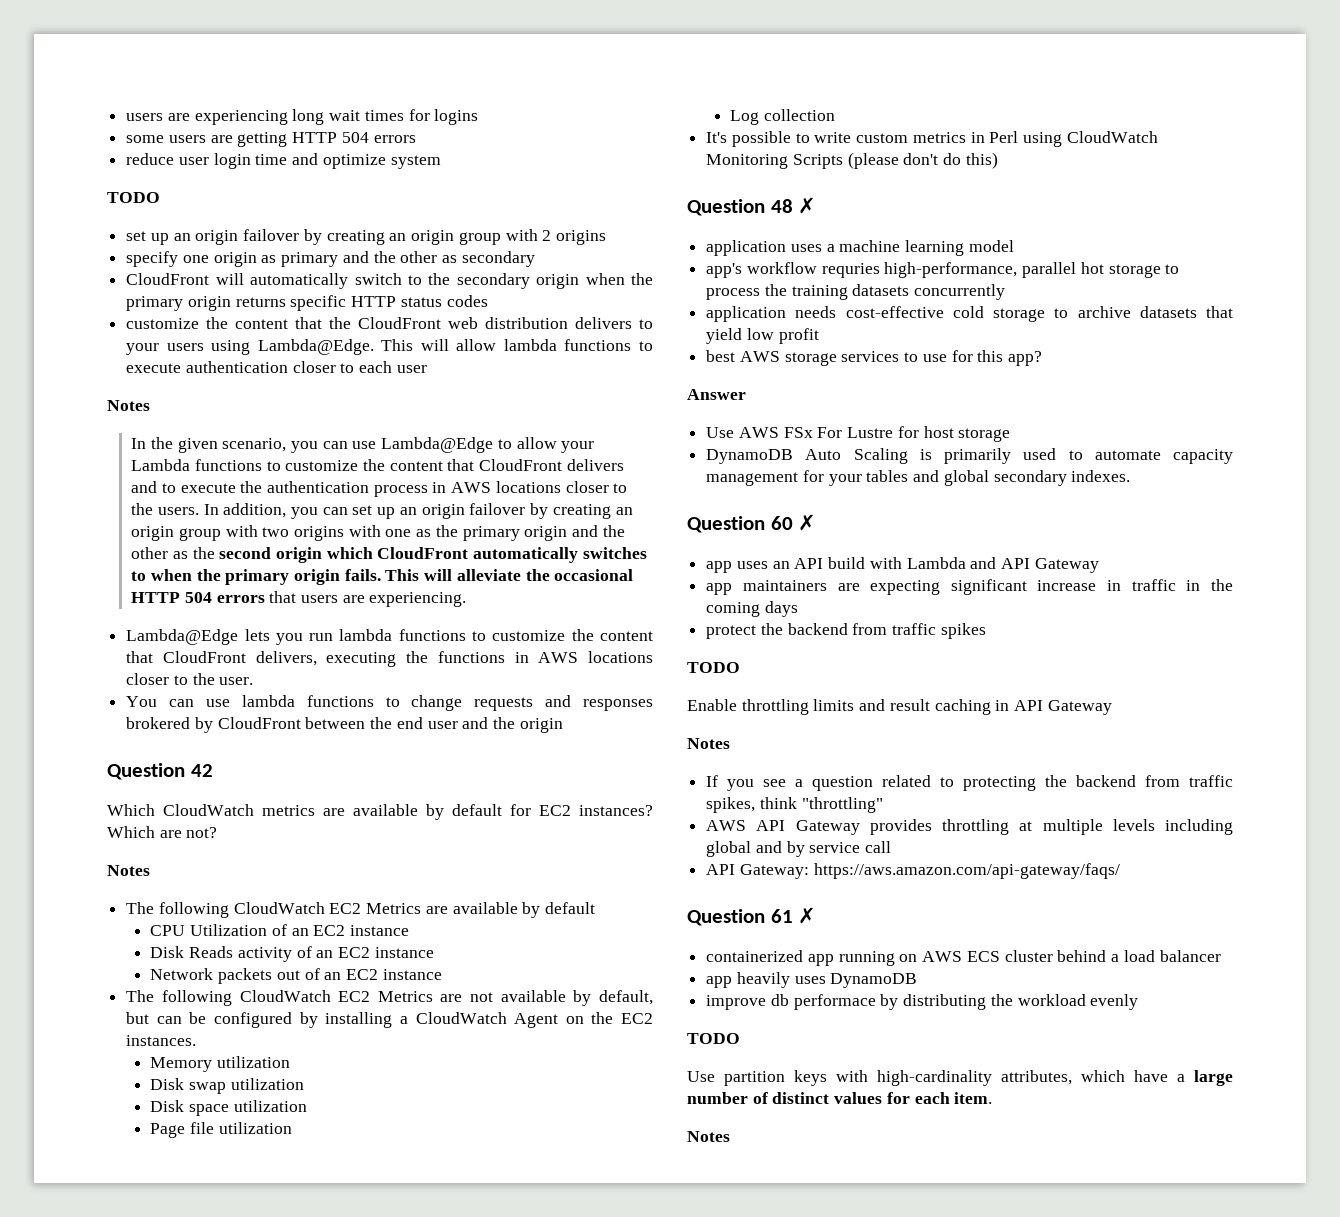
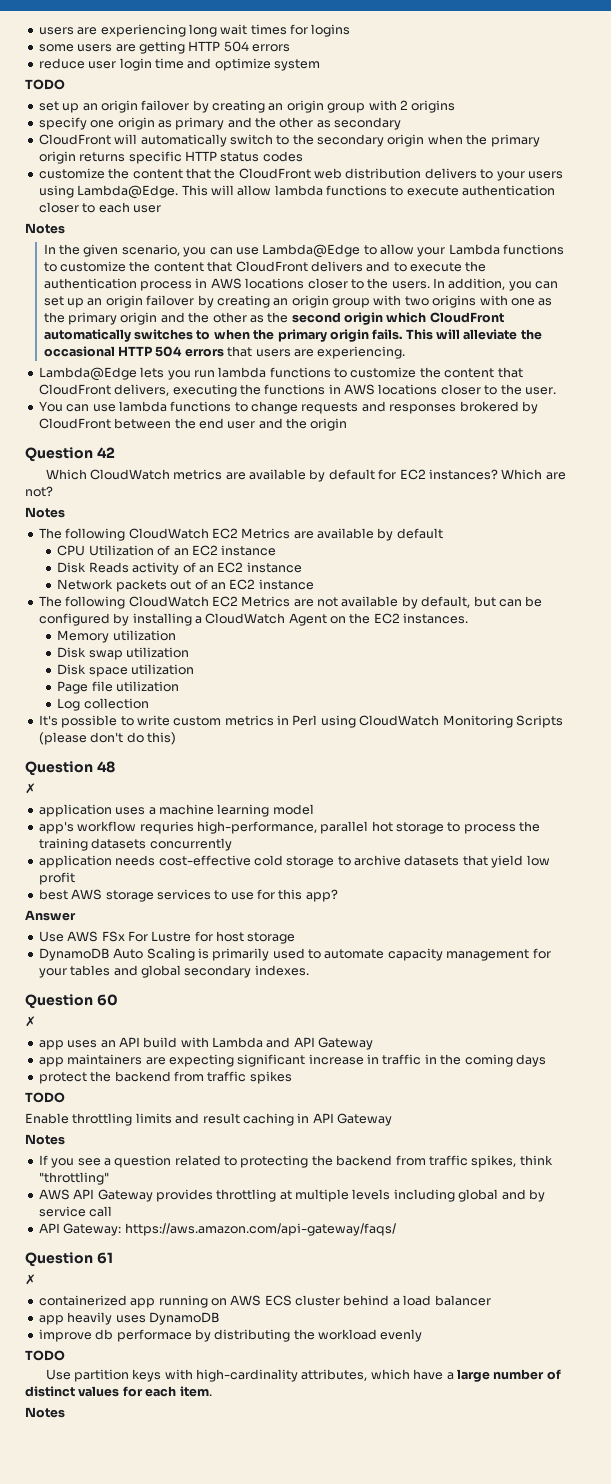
- Question 48 ✗
+ Question 48
+ ✗
- Question 60 ✗
+ Question 60
+ ✗
- Question 61 ✗
+ Question 61
+ ✗

